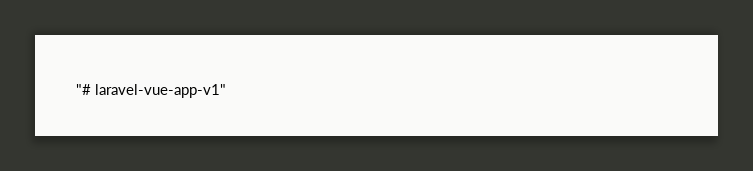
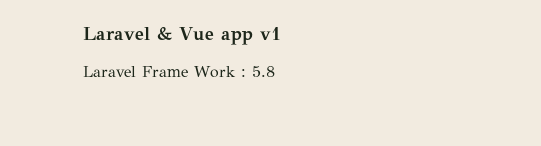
- "# laravel-vue-app-v1"
+ Laravel & Vue app v1
+ Laravel Frame Work : 5.8

